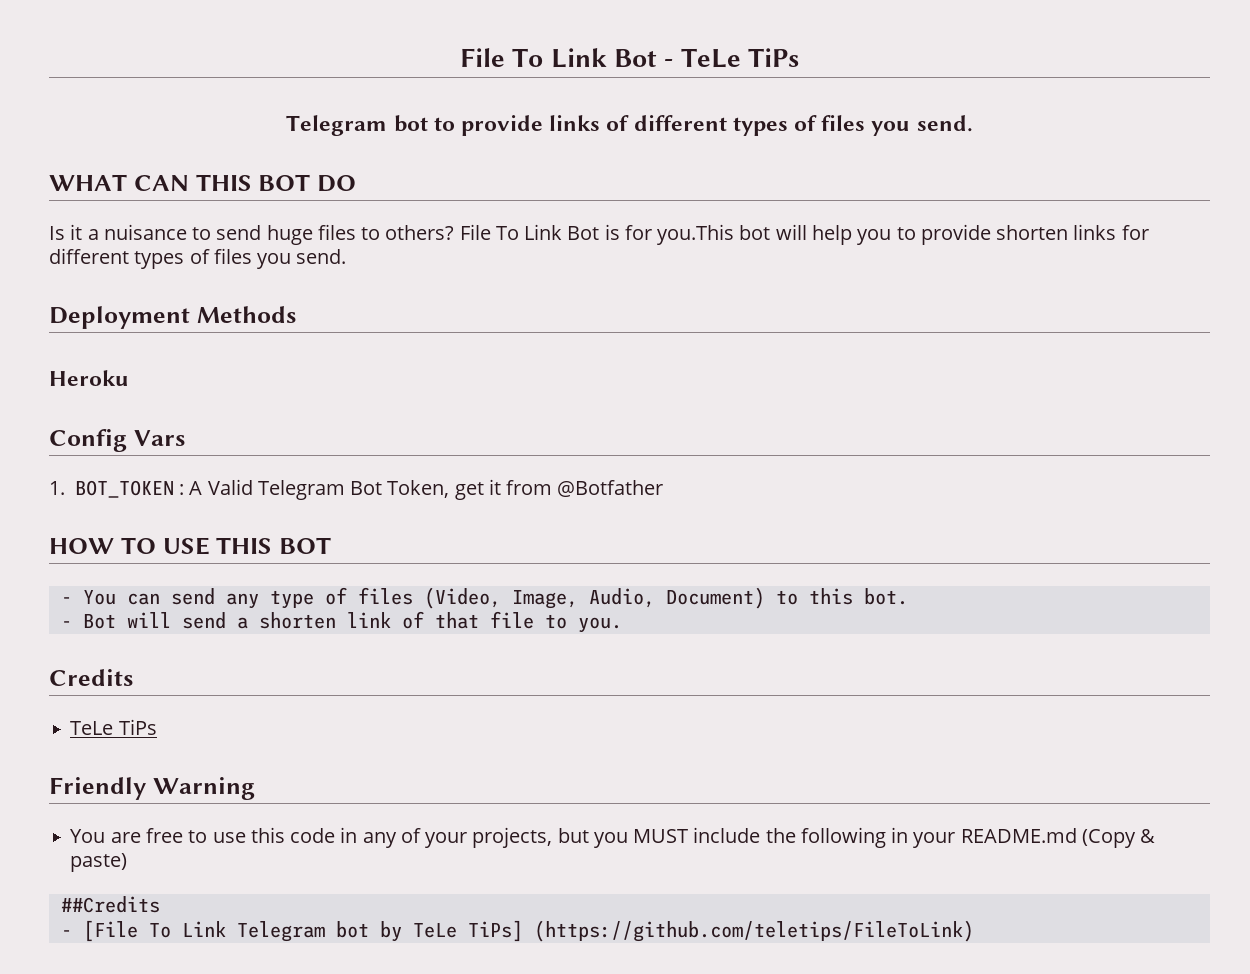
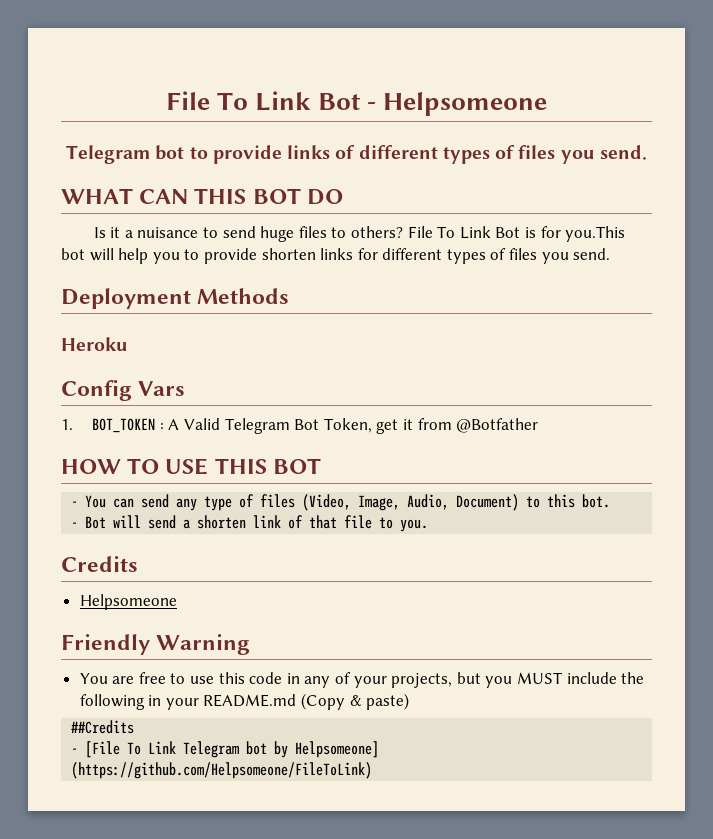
- File To Link Bot - TeLe TiPs
+ File To Link Bot - Helpsomeone
  Credits
- TeLe TiPs
+ Helpsomeone
- - [File To Link Telegram bot by TeLe TiPs] (https://github.com/teletips/FileToLink)
+ - [File To Link Telegram bot by Helpsomeone] (https://github.com/Helpsomeone/FileToLink)

